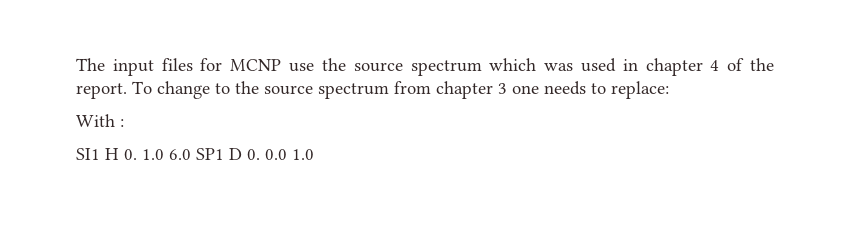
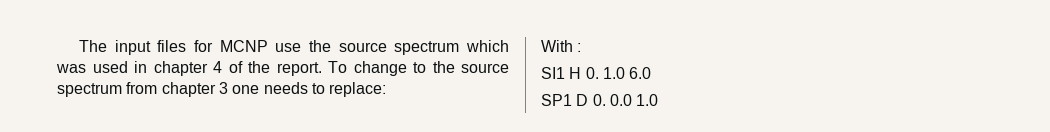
- SI1 H 0. 1.0 6.0 SP1 D 0. 0.0 1.0
+ SI1 H 0. 1.0 6.0
+ SP1 D 0. 0.0 1.0

